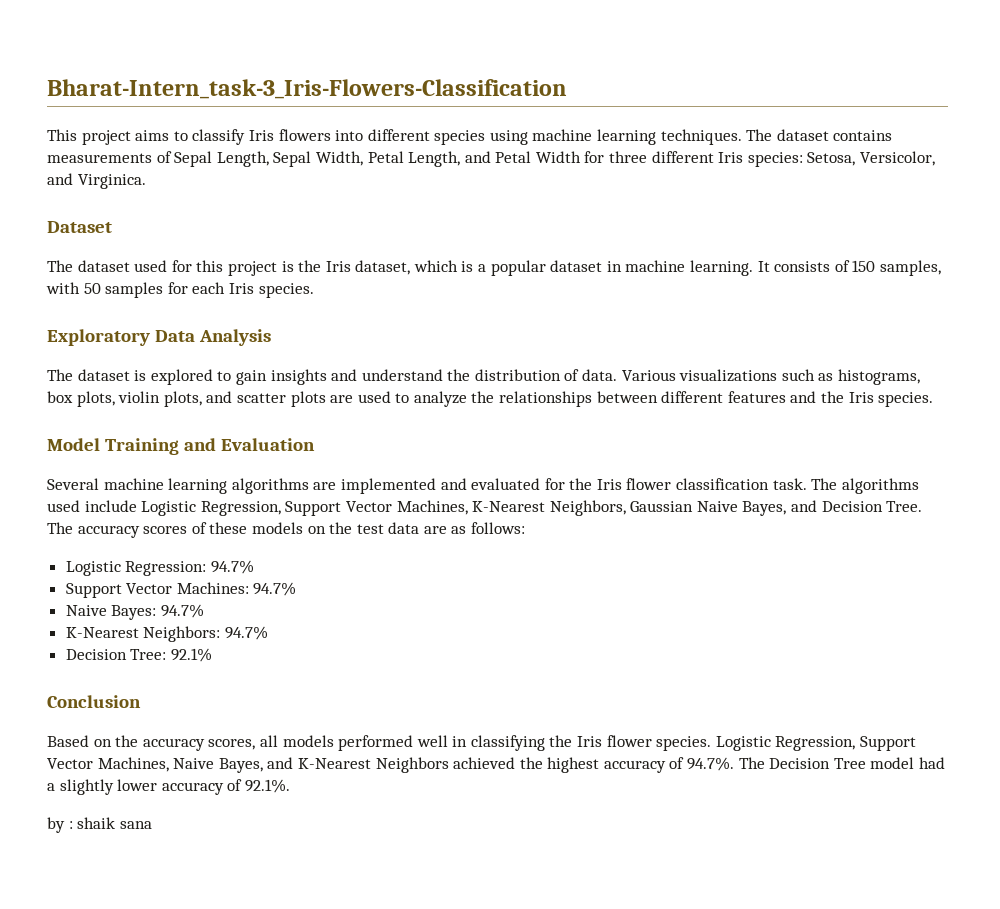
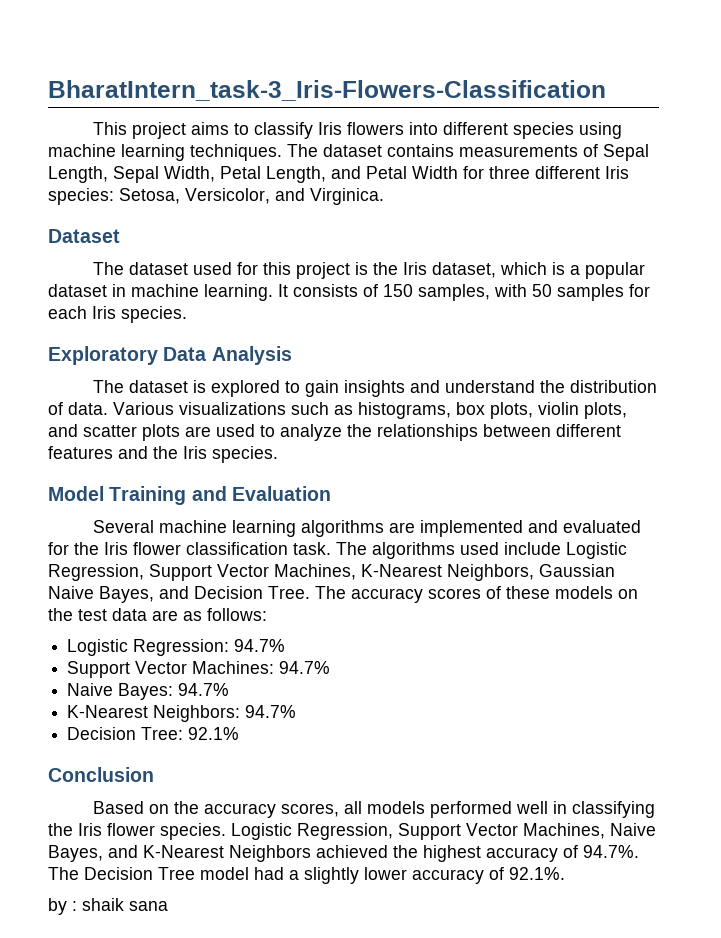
- Bharat-Intern_task-3_Iris-Flowers-Classification
+ BharatIntern_task-3_Iris-Flowers-Classification

